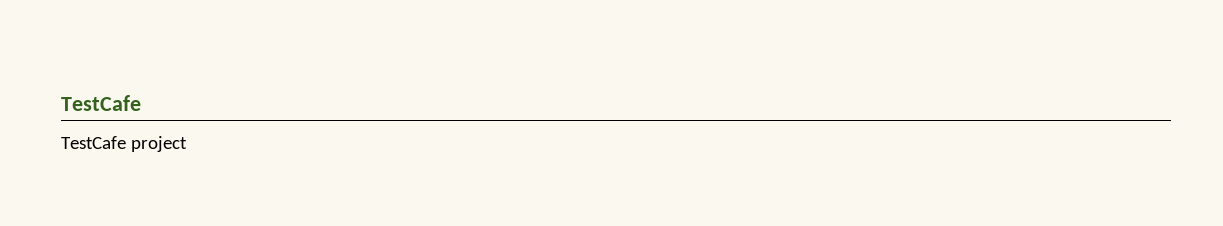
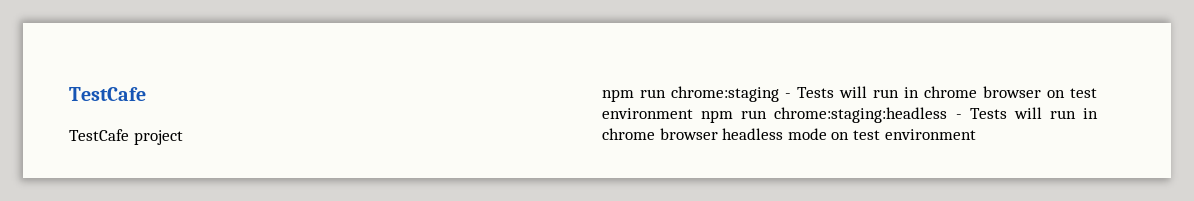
+ npm run chrome:staging - Tests will run in chrome browser on test environment npm run chrome:staging:headless - Tests will run in chrome browser headless mode on test environment

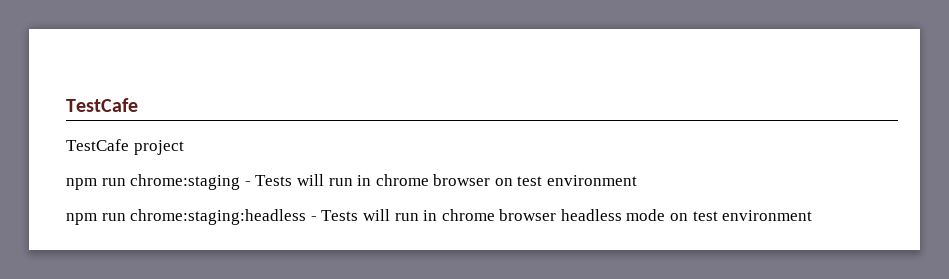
- npm run chrome:staging - Tests will run in chrome browser on test environment npm run chrome:staging:headless - Tests will run in chrome browser headless mode on test environment
+ npm run chrome:staging - Tests will run in chrome browser on test environment
+ npm run chrome:staging:headless - Tests will run in chrome browser headless mode on test environment

